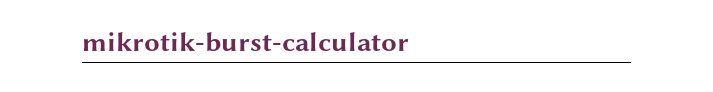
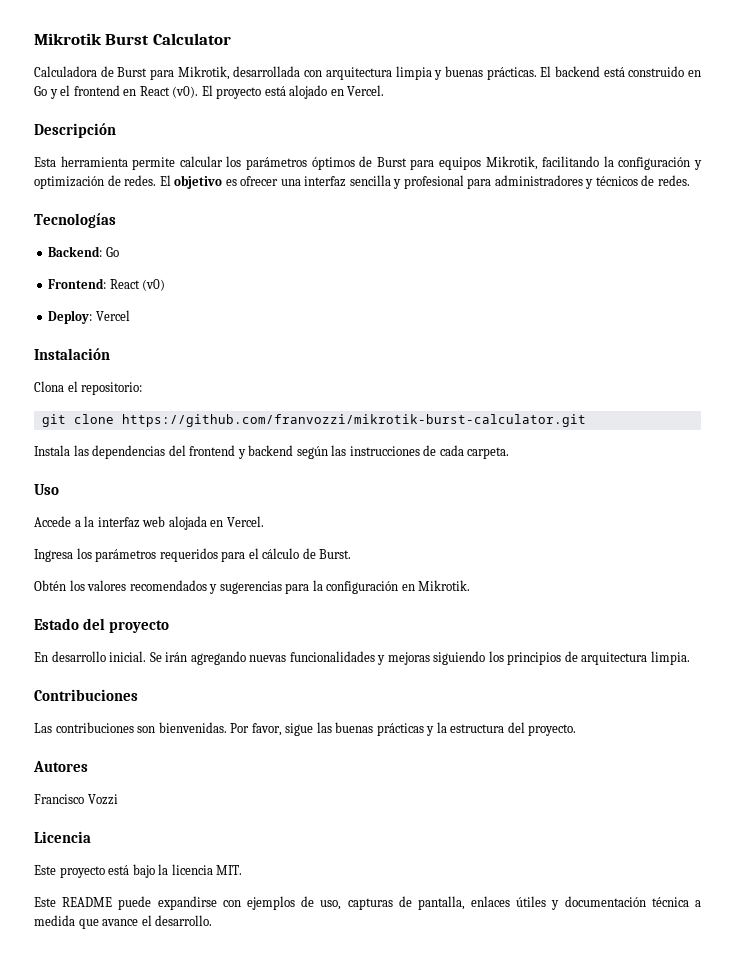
- mikrotik-burst-calculator
+ Mikrotik Burst Calculator
+ Calculadora de Burst para Mikrotik, desarrollada con arquitectura limpia y buenas prácticas. El backend está construido en Go y el frontend en React (v0). El proyecto está alojado en Vercel.
+ Descripción
+ Esta herramienta permite calcular los parámetros óptimos de Burst para equipos Mikrotik, facilitando la configuración y optimización de redes. El objetivo es ofrecer una interfaz sencilla y profesional para administradores y técnicos de redes.
+ Tecnologías
+ Backend: Go
+ Frontend: React (v0)
+ Deploy: Vercel
+ Instalación
+ Clona el repositorio:
+ git clone https://github.com/franvozzi/mikrotik-burst-calculator.git
+ Instala las dependencias del frontend y backend según las instrucciones de cada carpeta.
+ Uso
+ Accede a la interfaz web alojada en Vercel.
+ Ingresa los parámetros requeridos para el cálculo de Burst.
+ Obtén los valores recomendados y sugerencias para la configuración en Mikrotik.
+ Estado del proyecto
+ En desarrollo inicial. Se irán agregando nuevas funcionalidades y mejoras siguiendo los principios de arquitectura limpia.
+ Contribuciones
+ Las contribuciones son bienvenidas. Por favor, sigue las buenas prácticas y la estructura del proyecto.
+ Autores
+ Francisco Vozzi
+ Licencia
+ Este proyecto está bajo la licencia MIT.
+ Este README puede expandirse con ejemplos de uso, capturas de pantalla, enlaces útiles y documentación técnica a medida que avance el desarrollo.

